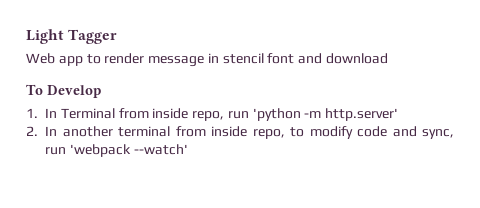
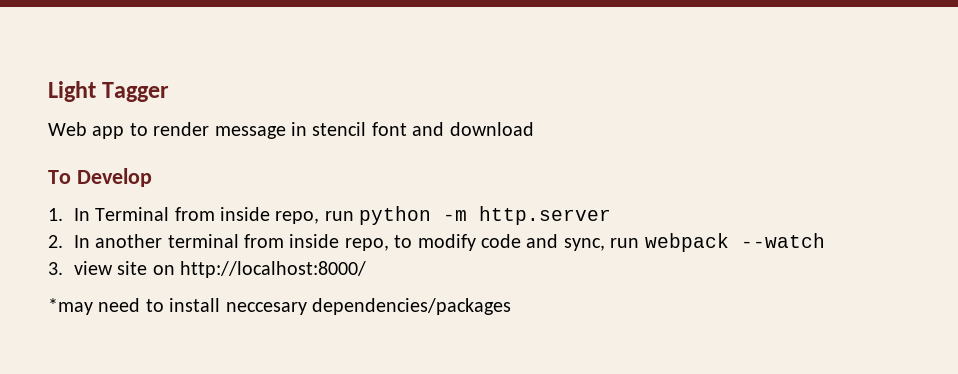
- 1. In Terminal from inside repo, run 'python -m http.server'
+ 1. In Terminal from inside repo, run python -m http.server
- 2. In another terminal from inside repo, to modify code and sync, run 'webpack --watch'
+ 2. In another terminal from inside repo, to modify code and sync, run webpack --watch
+ 3. view site on http://localhost:8000/
+ *may need to install neccesary dependencies/packages

